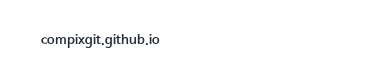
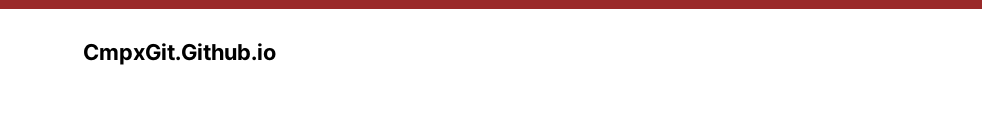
- compixgit.github.io
+ CmpxGit.Github.io

